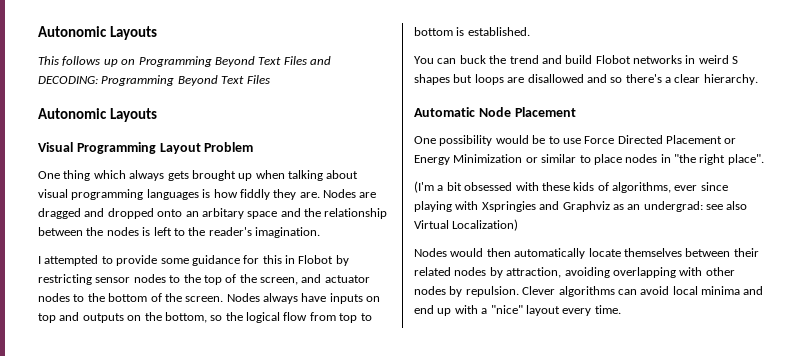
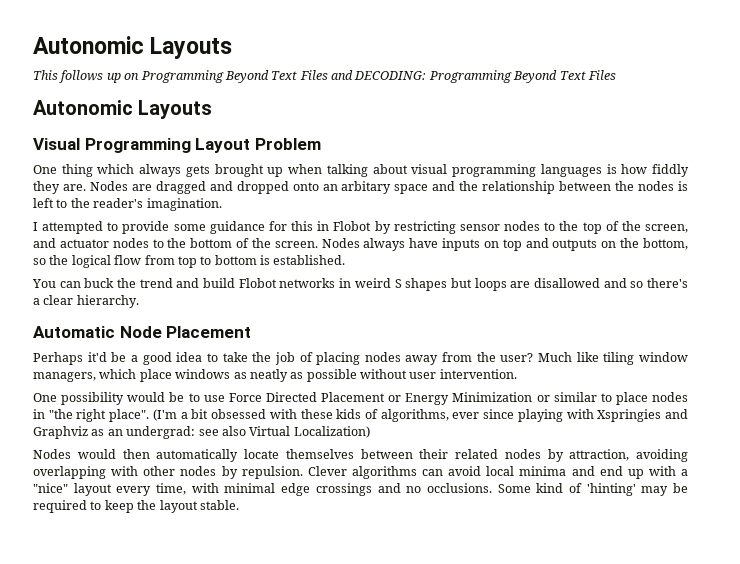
+ Perhaps it'd be a good idea to take the job of placing nodes away from the user? Much like tiling window managers, which place windows as neatly as possible without user intervention.
- One possibility would be to use Force Directed Placement or Energy Minimization or similar to place nodes in "the right place".
- (I'm a bit obsessed with these kids of algorithms, ever since playing with Xspringies and Graphviz as an undergrad: see also Virtual Localization)
+ One possibility would be to use Force Directed Placement or Energy Minimization or similar to place nodes in "the right place". (I'm a bit obsessed with these kids of algorithms, ever since playing with Xspringies and Graphviz as an undergrad: see also Virtual Localization)
- Clever algorithms can avoid local minima and end up with a "nice" layout every time.
+ Clever algorithms can avoid local minima and end up with a "nice" layout every time, with minimal edge crossings and no occlusions. Some kind of 'hinting' may be required to keep the layout stable.

